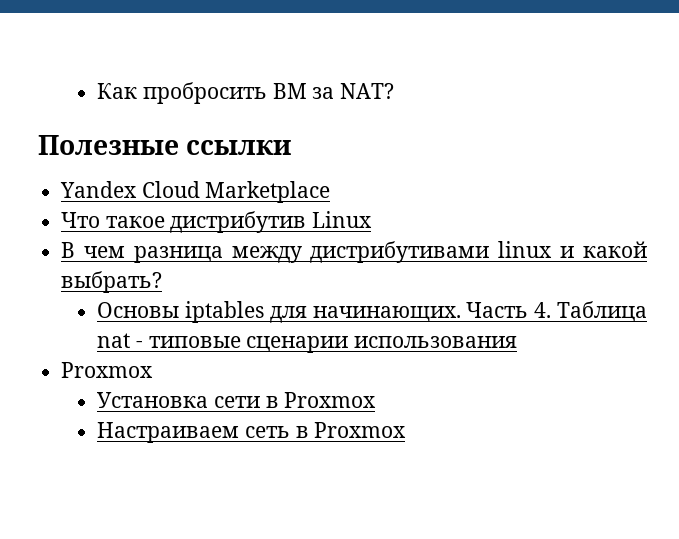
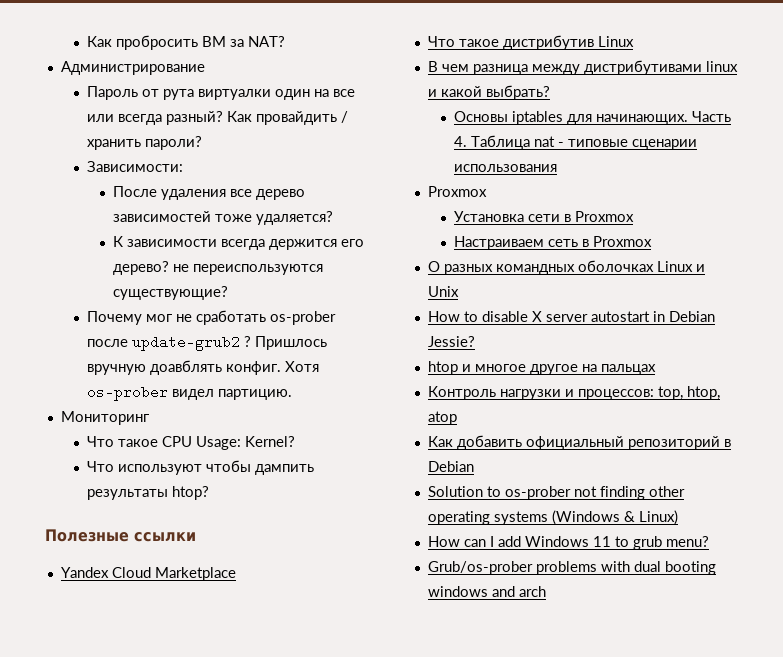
+ Администрирование
+ Пароль от рута виртуалки один на все или всегда разный? Как провайдить / хранить пароли?
+ Зависимости:
+ После удаления все дерево зависимостей тоже удаляется?
+ К зависимости всегда держится его дерево? не переиспользуются существующие?
+ Почему мог не сработать os-prober после update-grub2 ? Пришлось вручную доавблять конфиг. Хотя os-prober видел партицию.
+ Мониторинг
+ Что такое CPU Usage: Kernel?
+ Что используют чтобы дампить результаты htop?
+ О разных командных оболочках Linux и Unix
+ How to disable X server autostart in Debian Jessie?
+ htop и многое другое на пальцах
+ Контроль нагрузки и процессов: top, htop, atop
+ Как добавить официальный репозиторий в Debian
+ Solution to os-prober not finding other operating systems (Windows & Linux)
+ How can I add Windows 11 to grub menu?
+ Grub/os-prober problems with dual booting windows and arch

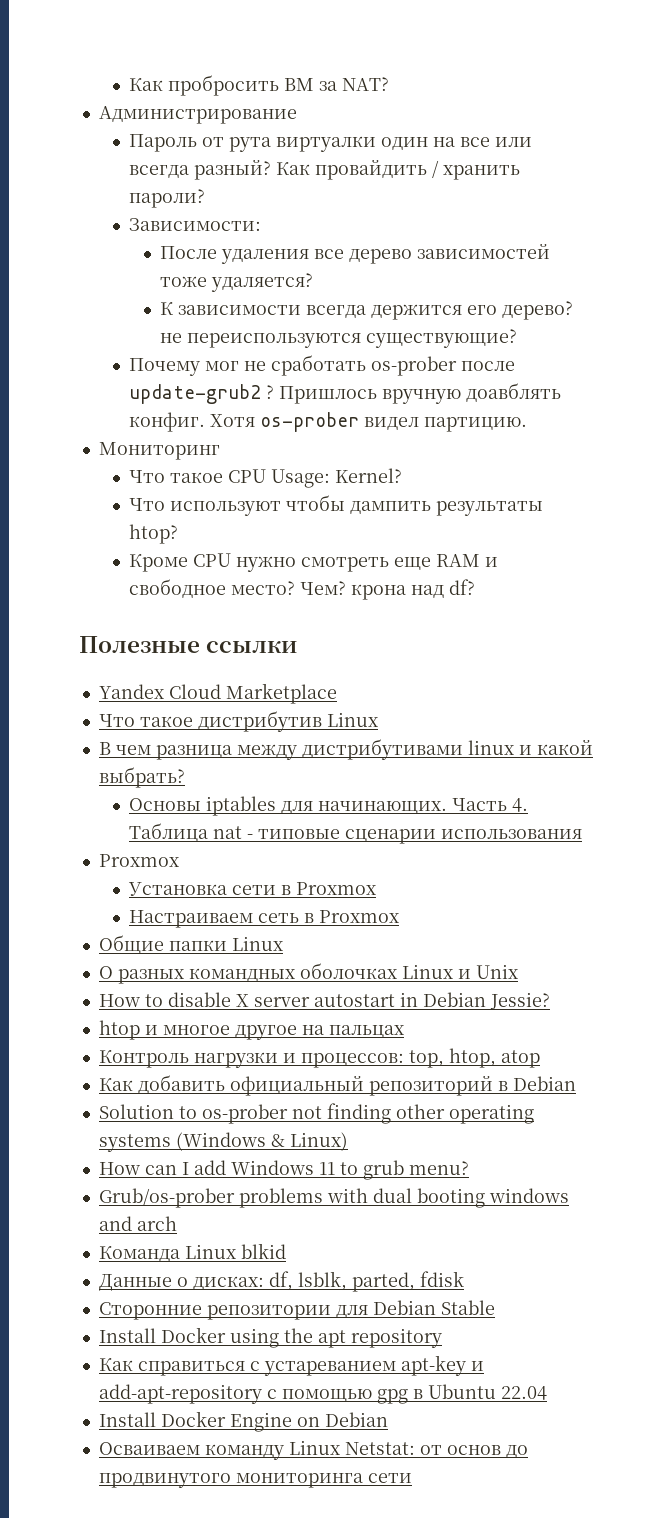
+ Кроме CPU нужно смотреть еще RAM и свободное место? Чем? крона над df?
+ Общие папки Linux
+ Команда Linux blkid
+ Данные о дисках: df, lsblk, parted, fdisk
+ Сторонние репозитории для Debian Stable
+ Install Docker using the apt repository
+ Как справиться с устареванием apt-key и add-apt-repository с помощью gpg в Ubuntu 22.04
+ Install Docker Engine on Debian
+ Осваиваем команду Linux Netstat: от основ до продвинутого мониторинга сети

